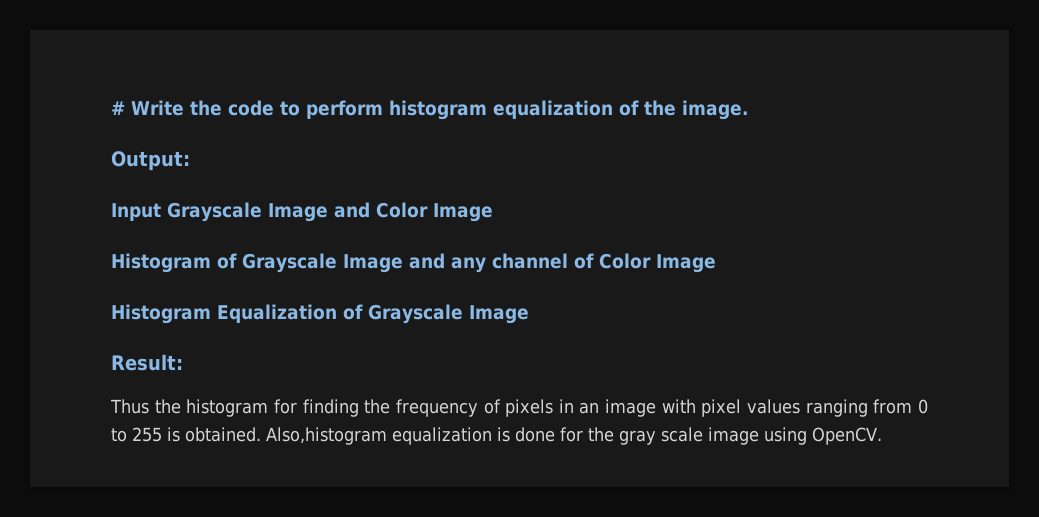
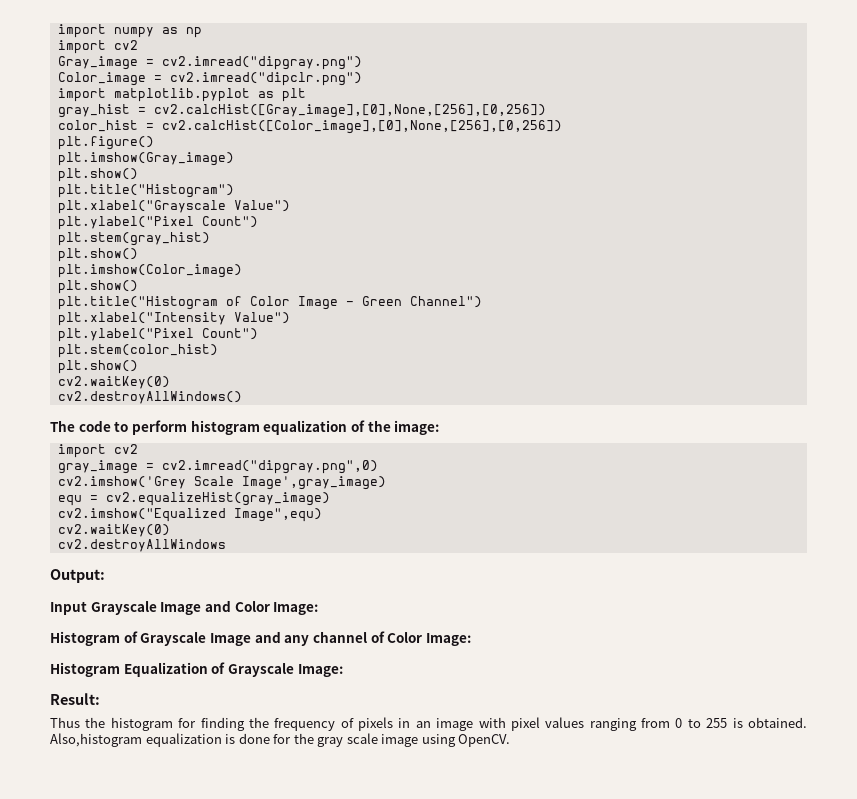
- # Write the code to perform histogram equalization of the image.
+ import numpy as np
+ import cv2
+ Gray_image = cv2.imread("dipgray.png")
+ Color_image = cv2.imread("dipclr.png")
+ import matplotlib.pyplot as plt
+ gray_hist = cv2.calcHist([Gray_image],[0],None,[256],[0,256])
+ color_hist = cv2.calcHist([Color_image],[0],None,[256],[0,256])
+ plt.figure()
+ plt.imshow(Gray_image)
+ plt.show()
+ plt.title("Histogram")
+ plt.xlabel("Grayscale Value")
+ plt.ylabel("Pixel Count")
+ plt.stem(gray_hist)
+ plt.show()
+ plt.imshow(Color_image)
+ plt.show()
+ plt.title("Histogram of Color Image - Green Channel")
+ plt.xlabel("Intensity Value")
+ plt.ylabel("Pixel Count")
+ plt.stem(color_hist)
+ plt.show()
+ cv2.waitKey(0)
+ cv2.destroyAllWindows()
+ The code to perform histogram equalization of the image:
+ import cv2
+ gray_image = cv2.imread("dipgray.png",0)
+ cv2.imshow('Grey Scale Image',gray_image)
+ equ = cv2.equalizeHist(gray_image)
+ cv2.imshow("Equalized Image",equ)
+ cv2.waitKey(0)
+ cv2.destroyAllWindows
- Input Grayscale Image and Color Image
+ Input Grayscale Image and Color Image:
- Histogram of Grayscale Image and any channel of Color Image
+ Histogram of Grayscale Image and any channel of Color Image:
- Histogram Equalization of Grayscale Image
+ Histogram Equalization of Grayscale Image:

